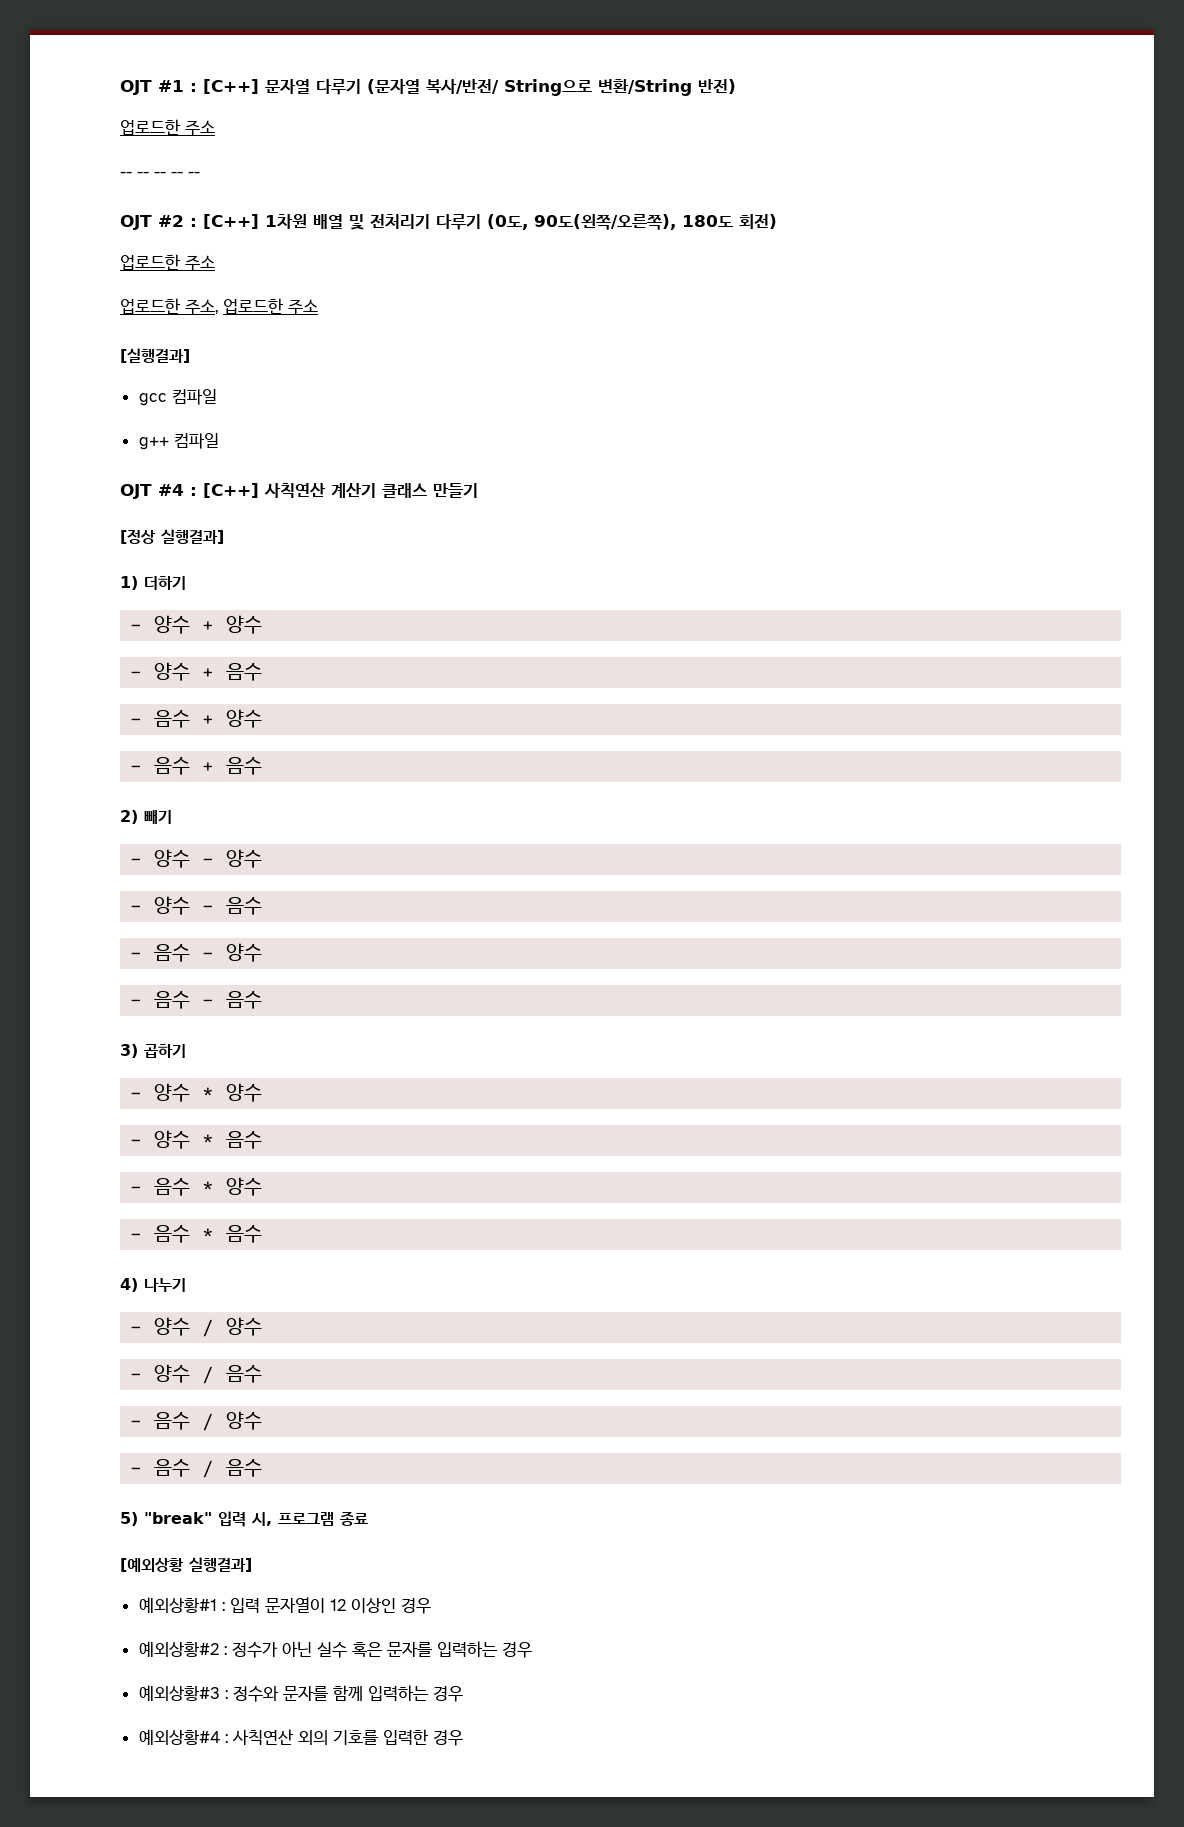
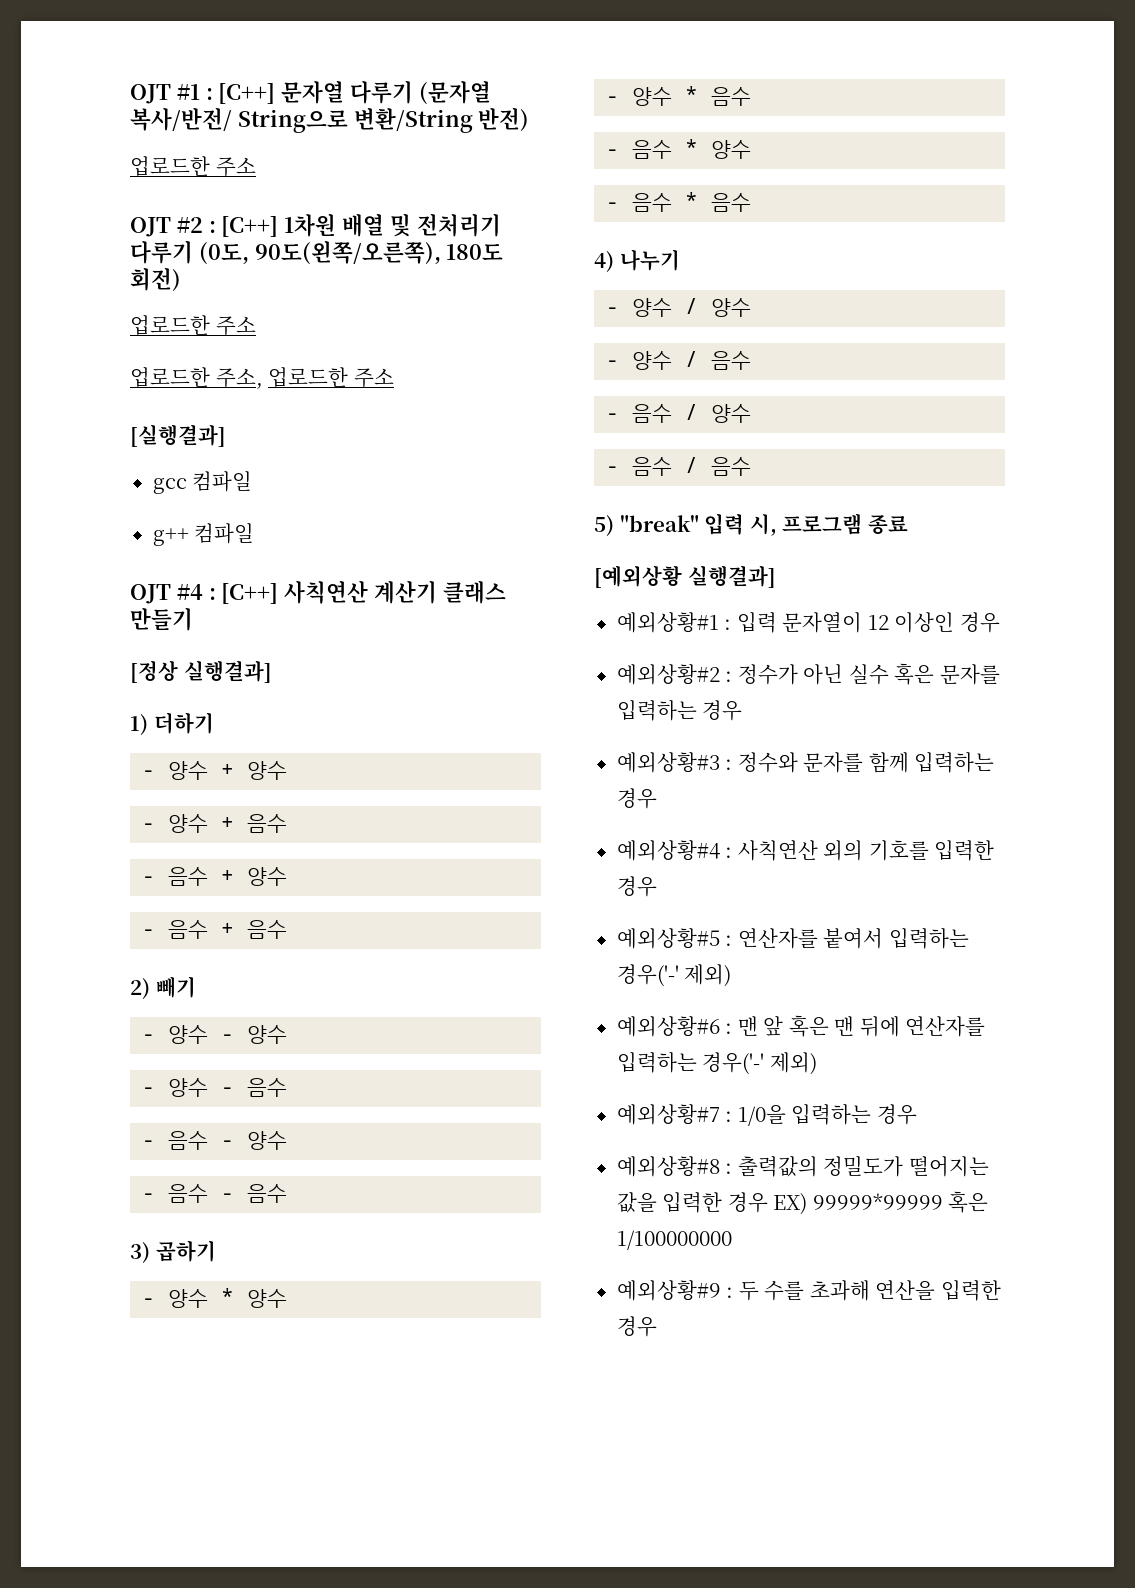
- -- -- -- -- --
+ 예외상황#5 : 연산자를 붙여서 입력하는 경우('-' 제외)
+ 예외상황#6 : 맨 앞 혹은 맨 뒤에 연산자를 입력하는 경우('-' 제외)
+ 예외상황#7 : 1/0을 입력하는 경우
+ 예외상황#8 : 출력값의 정밀도가 떨어지는 값을 입력한 경우 EX) 99999*99999 혹은 1/100000000
+ 예외상황#9 : 두 수를 초과해 연산을 입력한 경우

